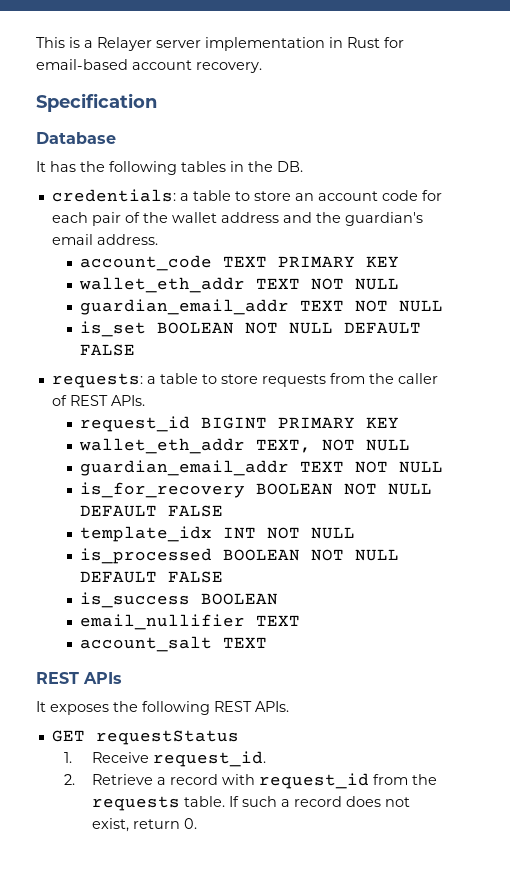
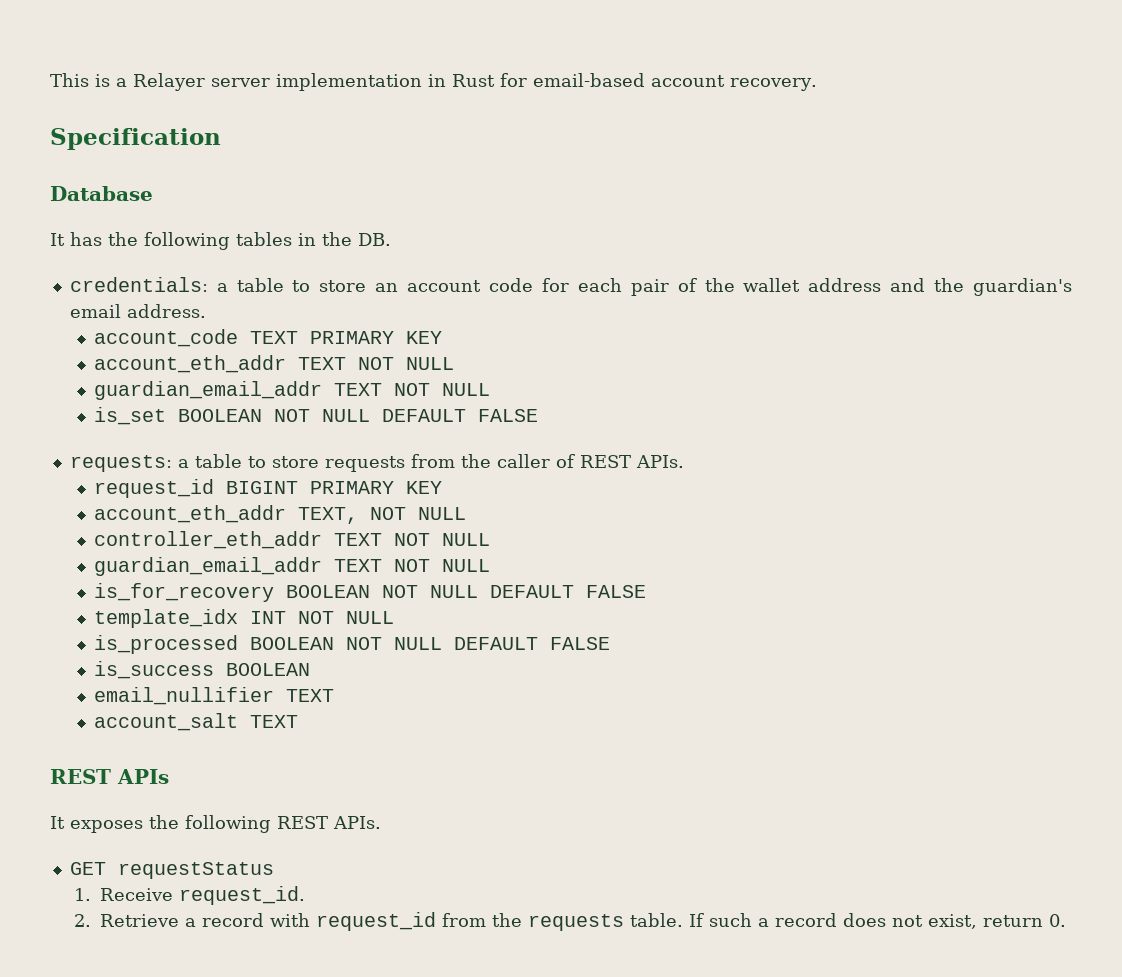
- wallet_eth_addr TEXT NOT NULL
+ account_eth_addr TEXT NOT NULL
- wallet_eth_addr TEXT, NOT NULL
+ account_eth_addr TEXT, NOT NULL
+ controller_eth_addr TEXT NOT NULL

